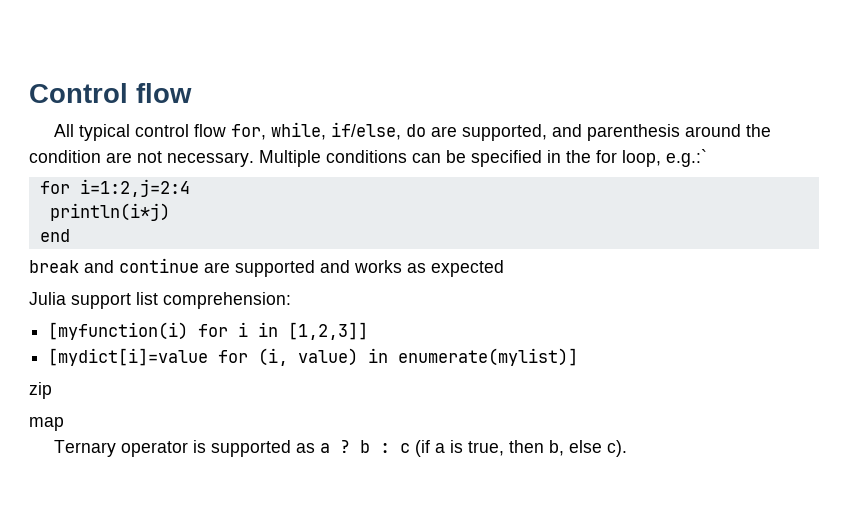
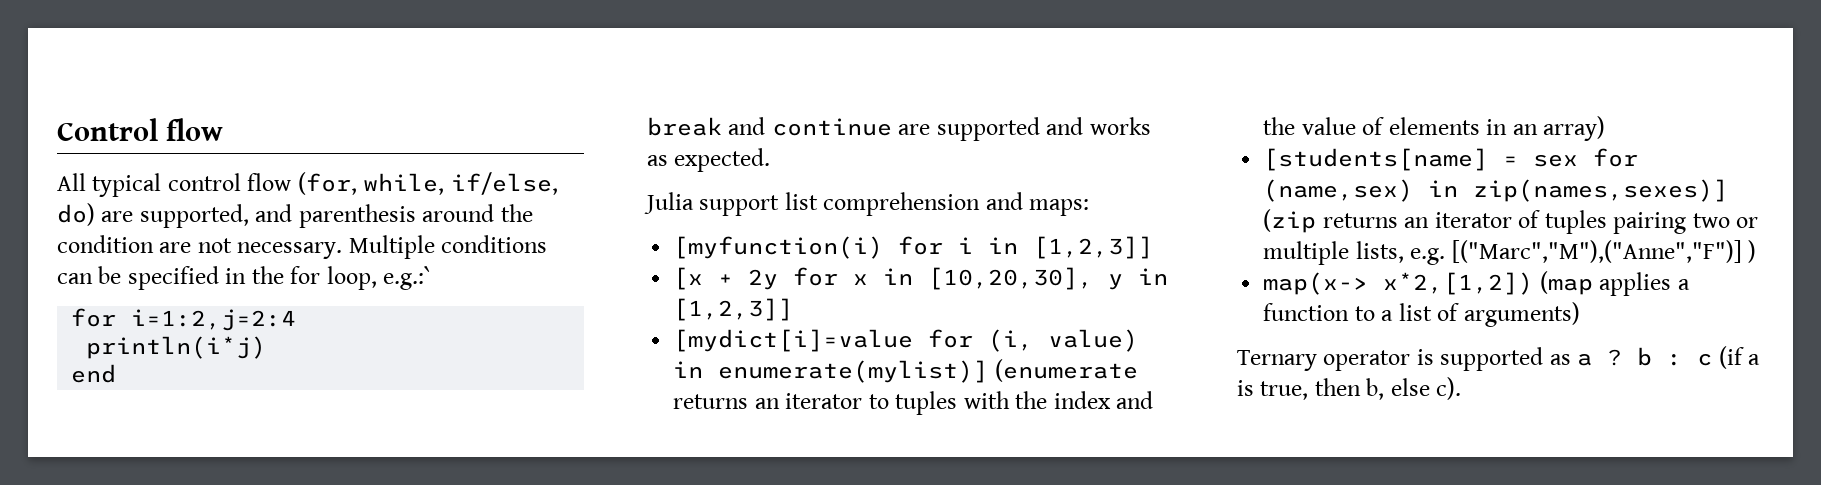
- All typical control flow for, while, if/else, do are supported, and parenthesis around the condition are not necessary.
+ All typical control flow (for, while, if/else, do) are supported, and parenthesis around the condition are not necessary.
- break and continue are supported and works as expected
+ break and continue are supported and works as expected.
- Julia support list comprehension:
+ Julia support list comprehension and maps:
+ [x + 2y for x in [10,20,30], y in [1,2,3]]
- [mydict[i]=value for (i, value) in enumerate(mylist)]
- zip
- map
+ [mydict[i]=value for (i, value) in enumerate(mylist)] (enumerate returns an iterator to tuples with the index and the value of elements in an array)
+ [students[name] = sex for (name,sex) in zip(names,sexes)] (zip returns an iterator of tuples pairing two or multiple lists, e.g. [("Marc","M"),("Anne","F")] )
+ map(x-> x*2,[1,2]) (map applies a function to a list of arguments)

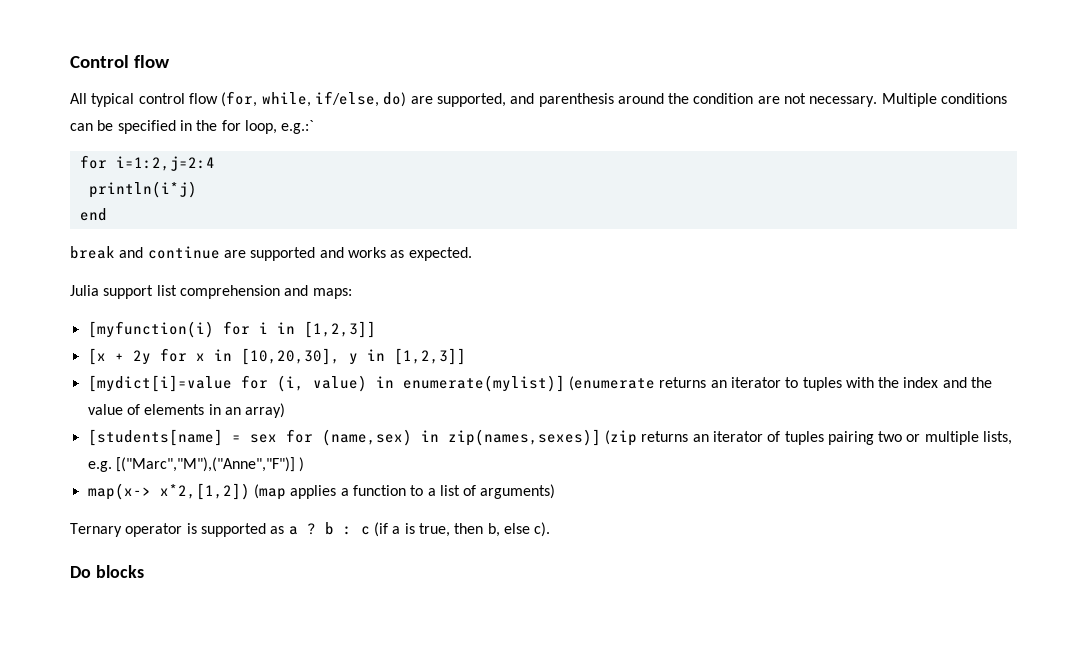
+ Do blocks

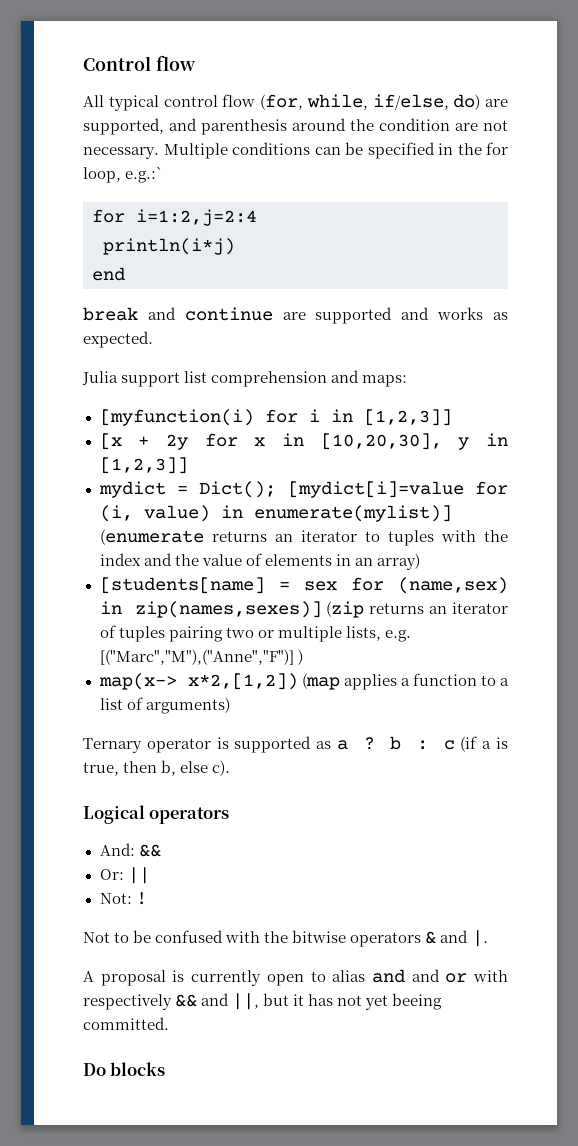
- [mydict[i]=value for (i, value) in enumerate(mylist)] (enumerate returns an iterator to tuples with the index and the value of elements in an array)
+ mydict = Dict(); [mydict[i]=value for (i, value) in enumerate(mylist)] (enumerate returns an iterator to tuples with the index and the value of elements in an array)
+ Logical operators
+ And: &&
+ Or: ||
+ Not: !
+ Not to be confused with the bitwise operators & and |.
+ A proposal is currently open to alias and and or with respectively && and ||, but it has not yet beeing committed.

